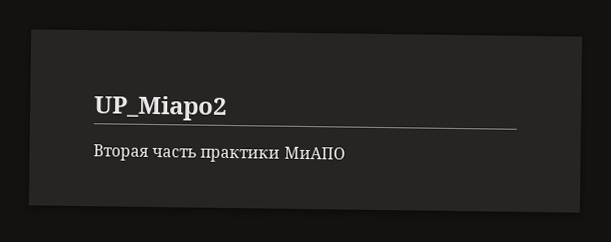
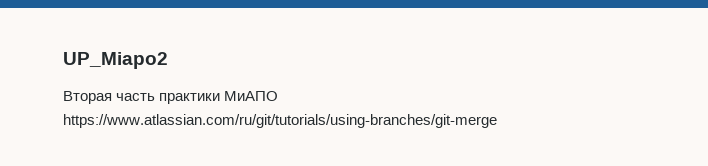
- Вторая часть практики МиАПО
+ Вторая часть практики МиАПО https://www.atlassian.com/ru/git/tutorials/using-branches/git-merge

